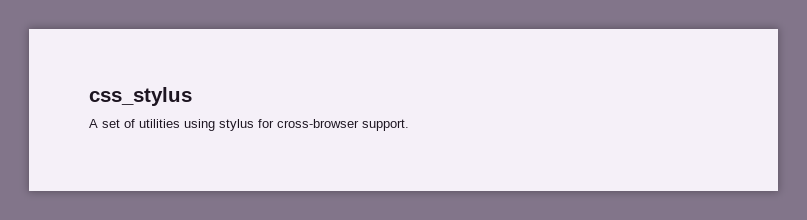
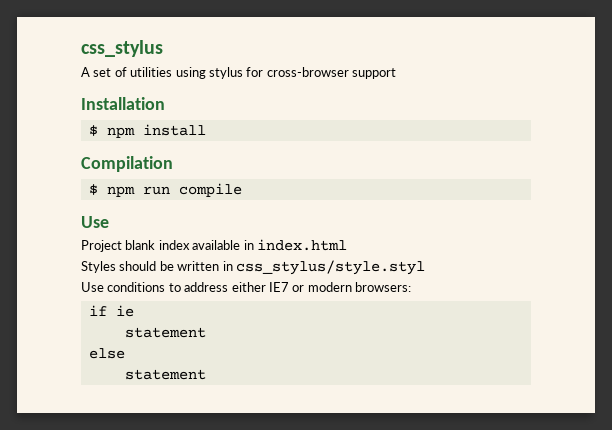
- A set of utilities using stylus for cross-browser support.
+ A set of utilities using stylus for cross-browser support
+ Installation
+ $ npm install
+ Compilation
+ $ npm run compile
+ Use
+ Project blank index available in index.html
+ Styles should be written in css_stylus/style.styl
+ Use conditions to address either IE7 or modern browsers:
+ if ie
+ statement
+ else
+ statement

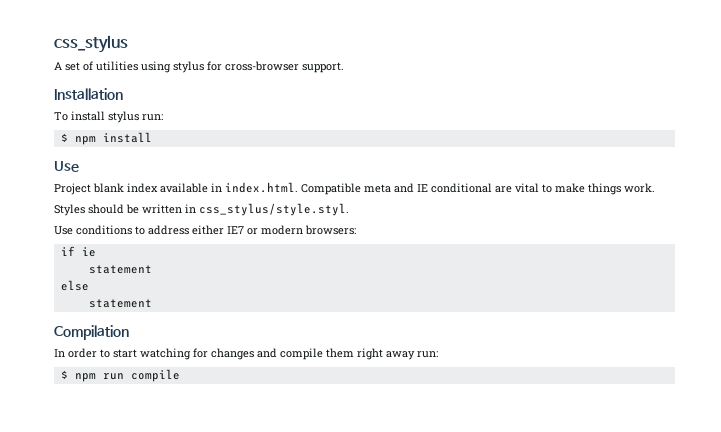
- A set of utilities using stylus for cross-browser support
+ A set of utilities using stylus for cross-browser support.
+ To install stylus run:
- Compilation
- $ npm run compile
- Project blank index available in index.html
+ Project blank index available in index.html. Compatible meta and IE conditional are vital to make things work.
- Styles should be written in css_stylus/style.styl
+ Styles should be written in css_stylus/style.styl.
+ Compilation
+ In order to start watching for changes and compile them right away run:
+ $ npm run compile

